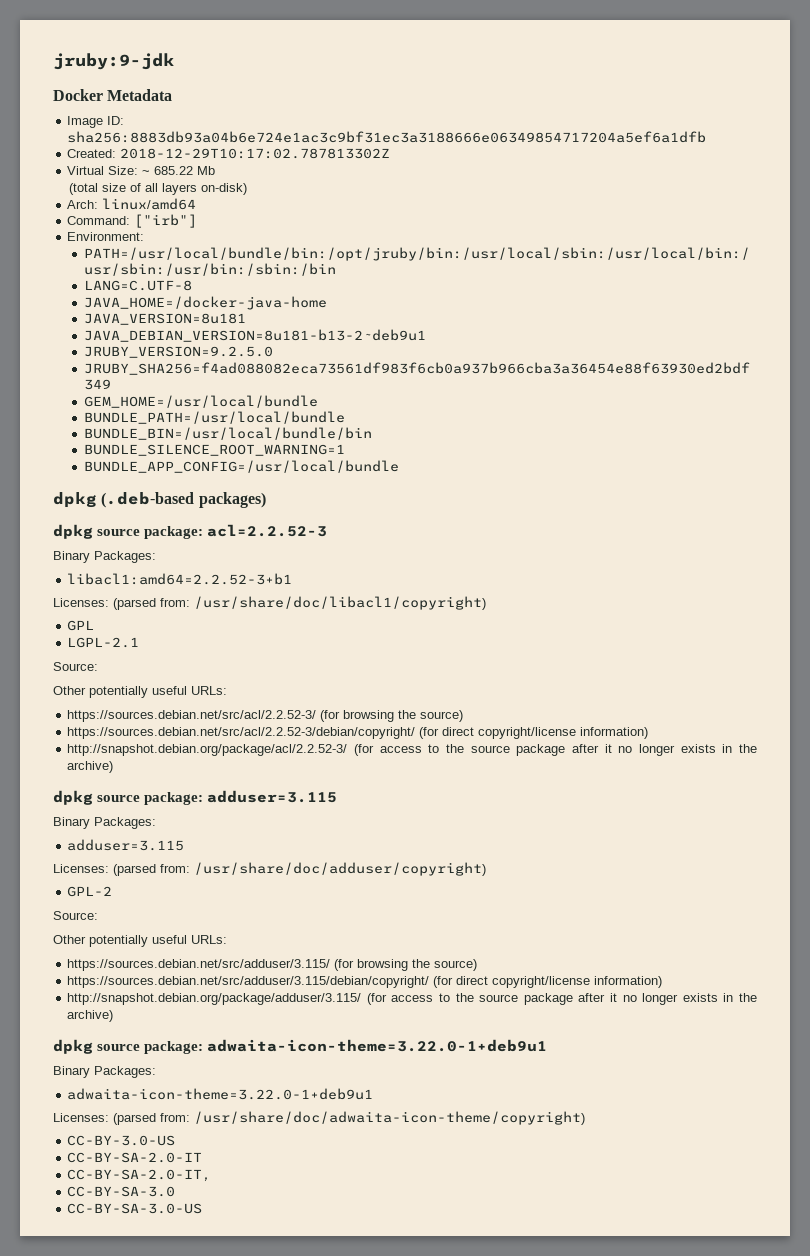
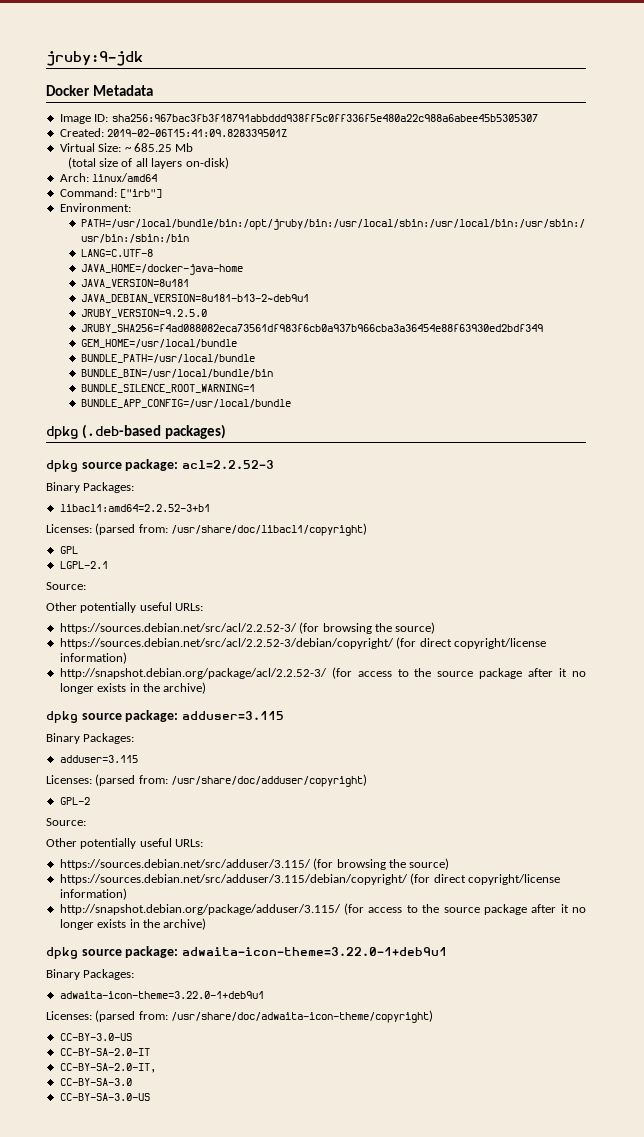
- Image ID: sha256:8883db93a04b6e724e1ac3c9bf31ec3a3188666e06349854717204a5ef6a1dfb
+ Image ID: sha256:967bac3fb3f18791abbddd938ff5c0ff336f5e480a22c988a6abee45b5305307
- Created: 2018-12-29T10:17:02.787813302Z
+ Created: 2019-02-06T15:41:09.828339501Z
- Virtual Size: ~ 685.22 Mb
+ Virtual Size: ~ 685.25 Mb

